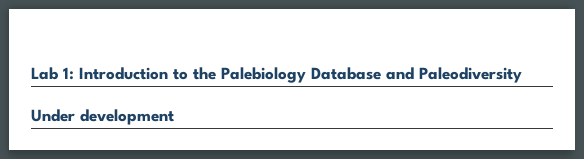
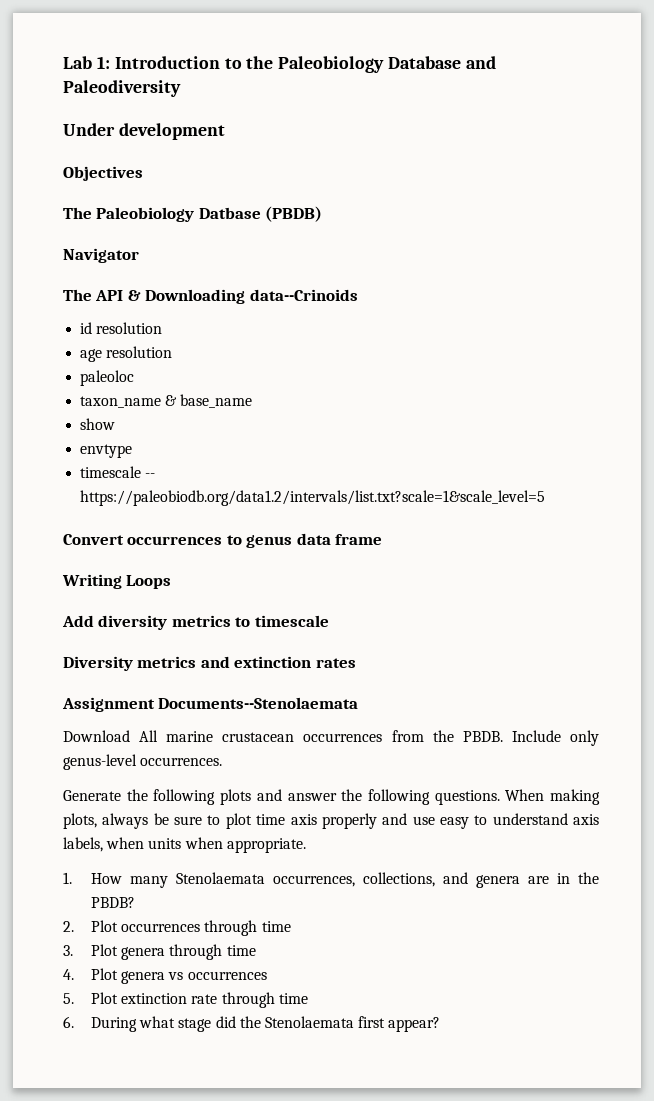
- Lab 1: Introduction to the Palebiology Database and Paleodiversity
+ Lab 1: Introduction to the Paleobiology Database and Paleodiversity
+ Objectives
+ The Paleobiology Datbase (PBDB)
+ Navigator
+ The API & Downloading data--Crinoids
+ id resolution
+ age resolution
+ paleoloc
+ taxon_name & base_name
+ show
+ envtype
+ timescale -- https://paleobiodb.org/data1.2/intervals/list.txt?scale=1&scale_level=5
+ Convert occurrences to genus data frame
+ Writing Loops
+ Add diversity metrics to timescale
+ Diversity metrics and extinction rates
+ Assignment Documents--Stenolaemata
+ Download All marine crustacean occurrences from the PBDB. Include only genus-level occurrences.
+ Generate the following plots and answer the following questions. When making plots, always be sure to plot time axis properly and use easy to understand axis labels, when units when appropriate.
+ 1. How many Stenolaemata occurrences, collections, and genera are in the PBDB?
+ 2. Plot occurrences through time
+ 3. Plot genera through time
+ 4. Plot genera vs occurrences
+ 5. Plot extinction rate through time
+ 6. During what stage did the Stenolaemata first appear?

